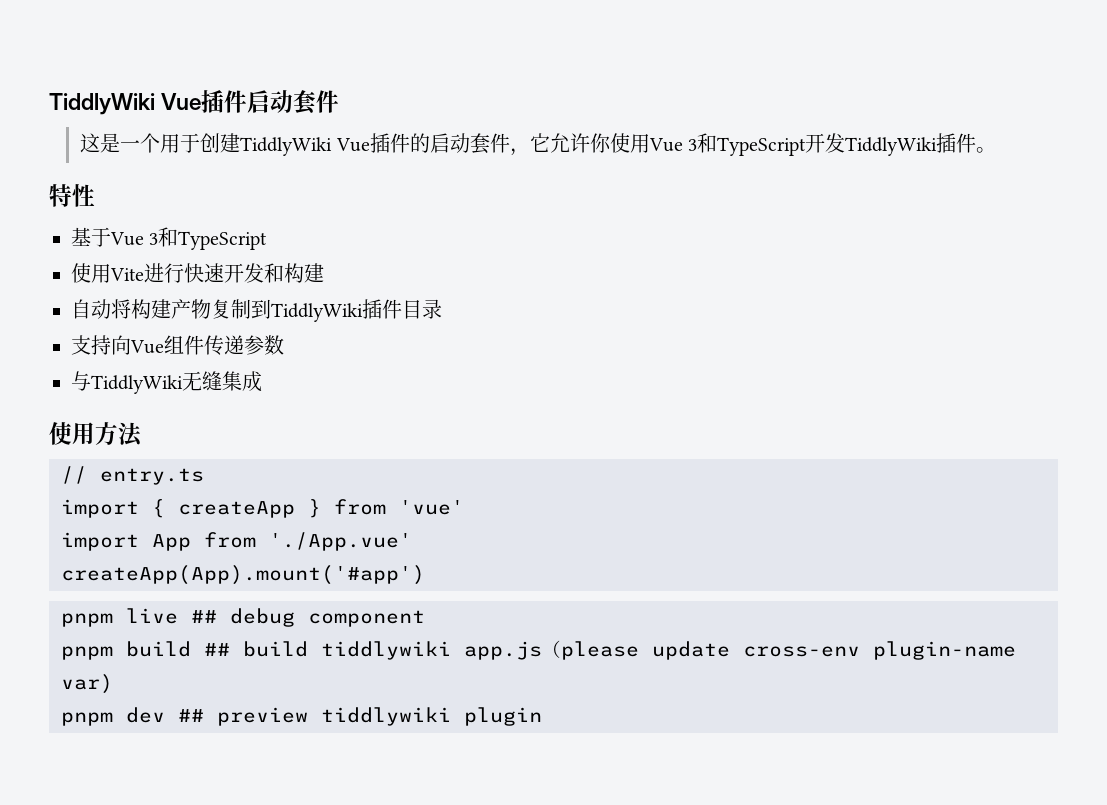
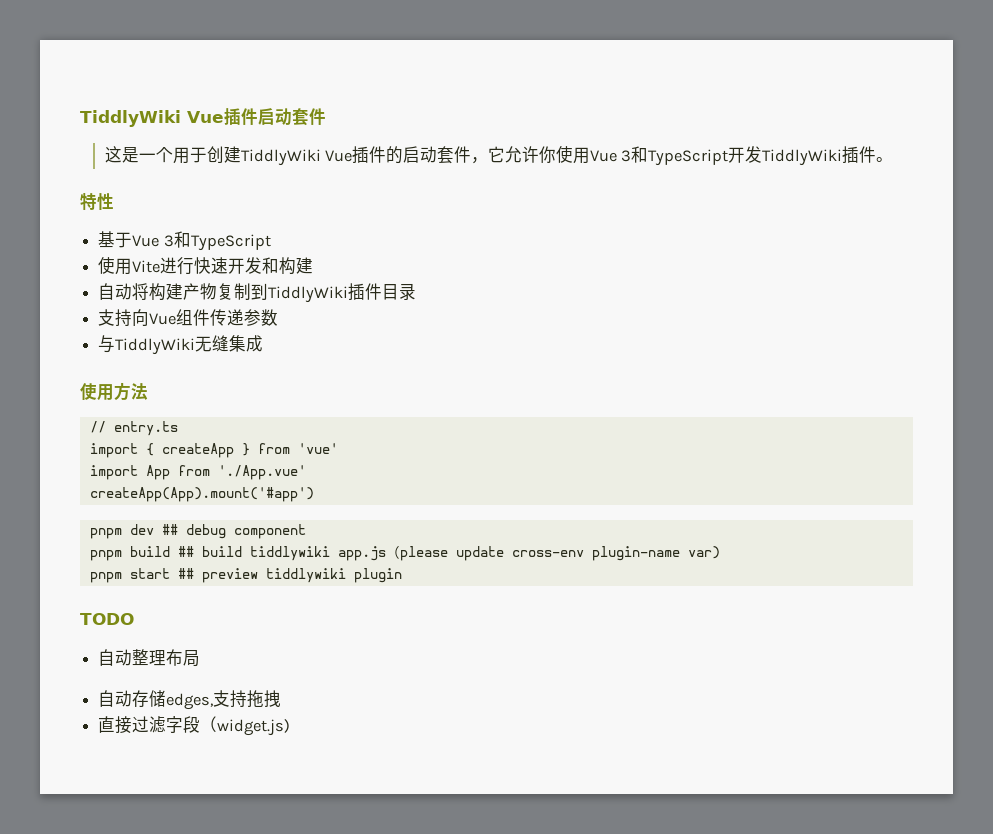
- pnpm live ## debug component
+ pnpm dev ## debug component
- pnpm dev ## preview tiddlywiki plugin
+ pnpm start ## preview tiddlywiki plugin
+ TODO
+ 自动整理布局
+ 自动存储edges,支持拖拽
+ 直接过滤字段（widget.js)

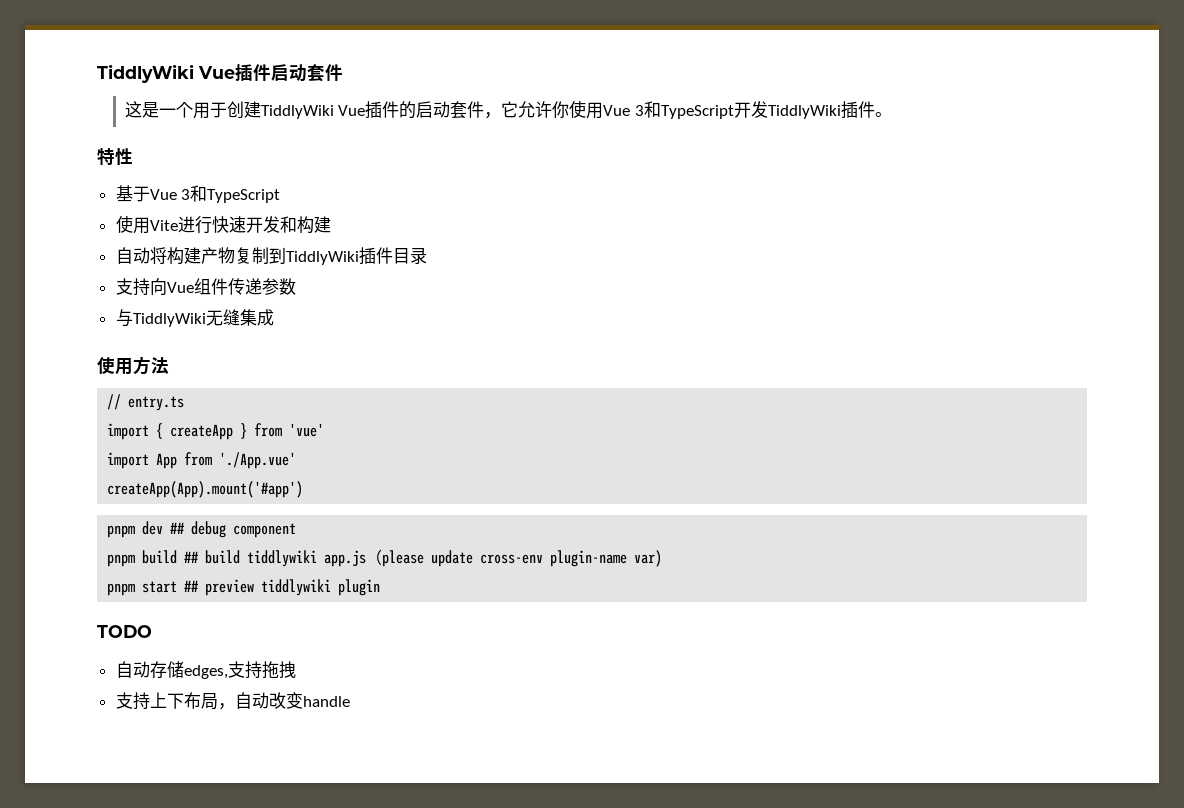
- 自动整理布局
- 直接过滤字段（widget.js)
+ 支持上下布局，自动改变handle

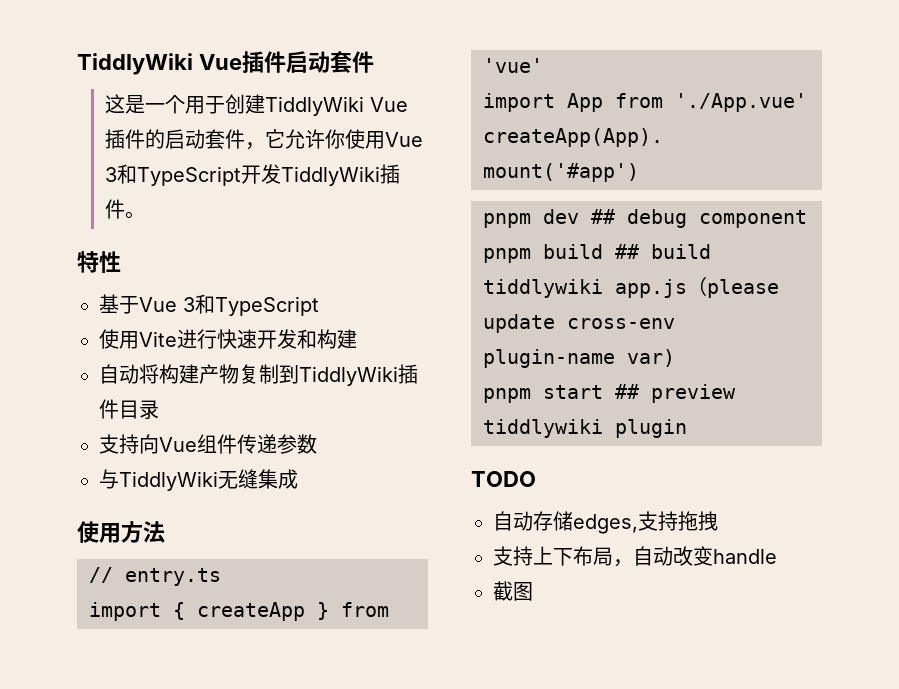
+ 截图

